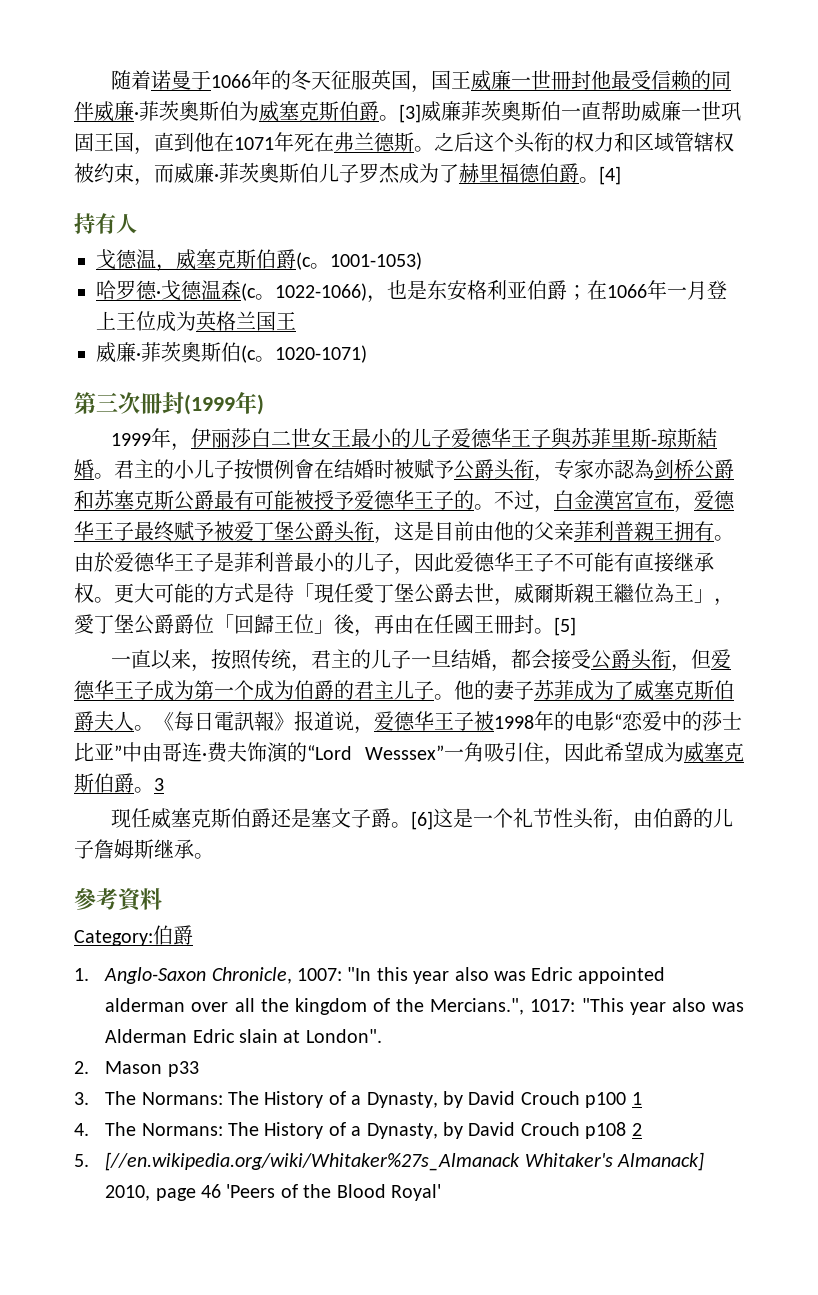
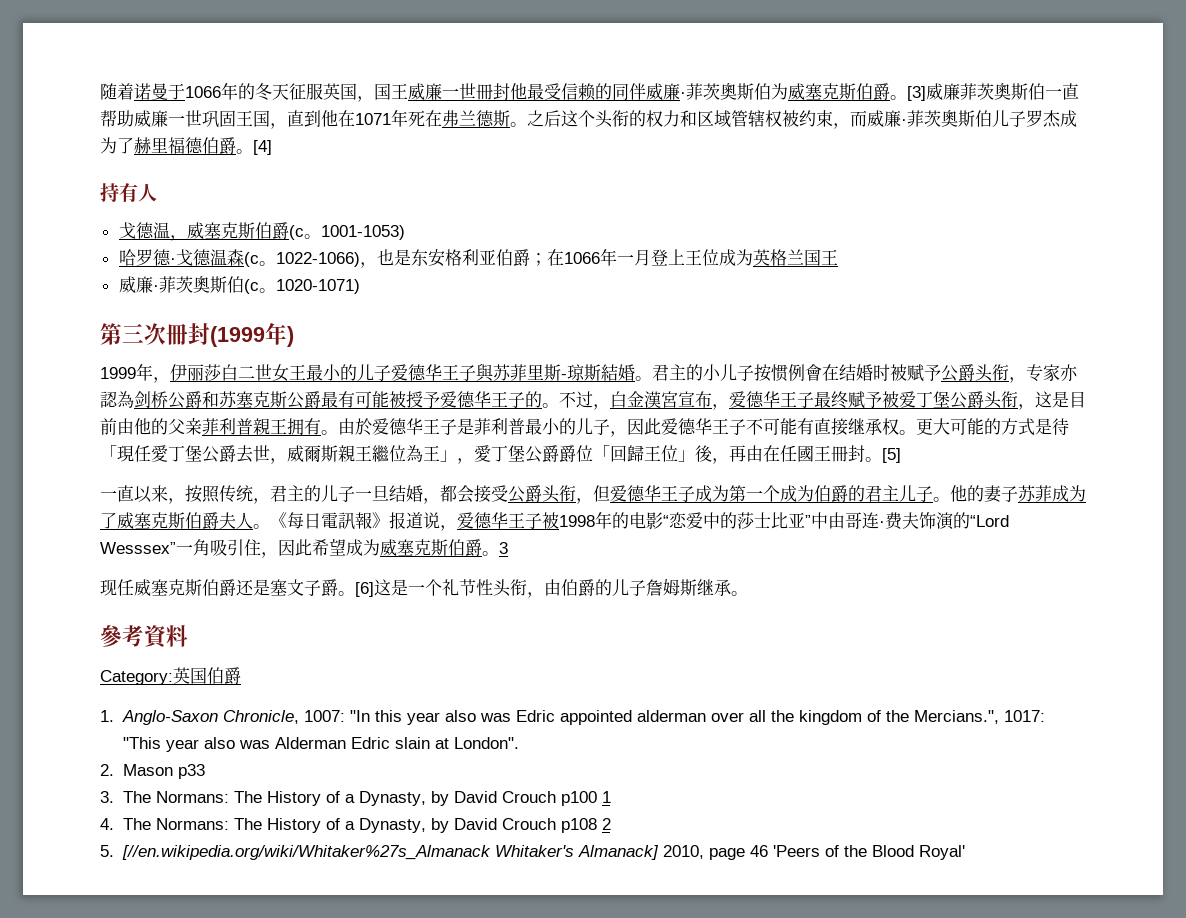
- Category:伯爵
+ Category:英国伯爵

